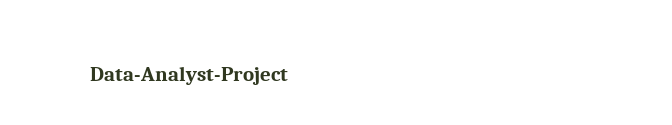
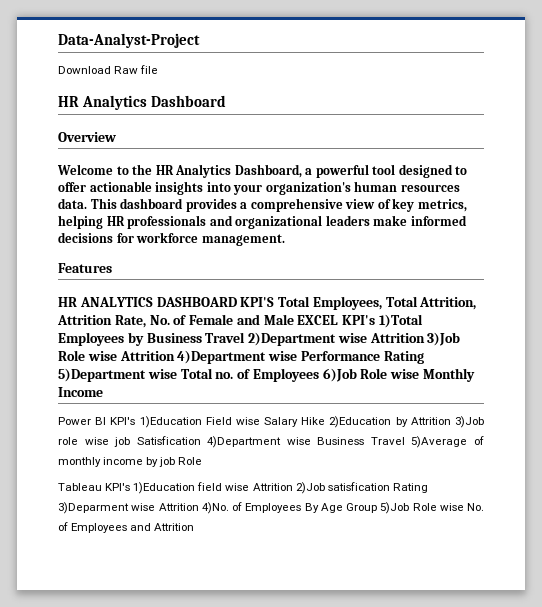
+ Download Raw file
+ HR Analytics Dashboard
+ Overview
+ Welcome to the HR Analytics Dashboard, a powerful tool designed to offer actionable insights into your organization's human resources data. This dashboard provides a comprehensive view of key metrics, helping HR professionals and organizational leaders make informed decisions for workforce management.
+ Features
+ HR ANALYTICS DASHBOARD KPI'S Total Employees, Total Attrition, Attrition Rate, No. of Female and Male EXCEL KPI's 1)Total Employees by Business Travel 2)Department wise Attrition 3)Job Role wise Attrition 4)Department wise Performance Rating 5)Department wise Total no. of Employees 6)Job Role wise Monthly Income
+ Power BI KPI's 1)Education Field wise Salary Hike 2)Education by Attrition 3)Job role wise job Satisfication 4)Department wise Business Travel 5)Average of monthly income by job Role
+ Tableau KPI's 1)Education field wise Attrition 2)Job satisfication Rating 3)Deparment wise Attrition 4)No. of Employees By Age Group 5)Job Role wise No. of Employees and Attrition

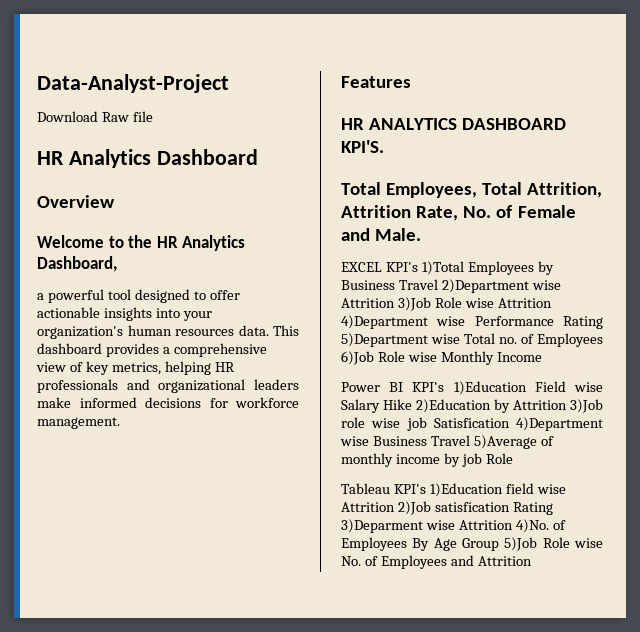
- Welcome to the HR Analytics Dashboard, a powerful tool designed to offer actionable insights into your organization's human resources data.
+ Welcome to the HR Analytics Dashboard,
+ a powerful tool designed to offer actionable insights into your organization's human resources data.
- HR ANALYTICS DASHBOARD KPI'S Total Employees, Total Attrition, Attrition Rate, No. of Female and Male EXCEL KPI's 1)Total Employees by Business Travel 2)Department wise Attrition 3)Job Role wise Attrition 4)Department wise Performance Rating 5)Department wise Total no. of Employees 6)Job Role wise Monthly Income
+ HR ANALYTICS DASHBOARD KPI'S.
+ Total Employees, Total Attrition, Attrition Rate, No. of Female and Male.
+ EXCEL KPI's 1)Total Employees by Business Travel 2)Department wise Attrition 3)Job Role wise Attrition 4)Department wise Performance Rating 5)Department wise Total no. of Employees 6)Job Role wise Monthly Income

